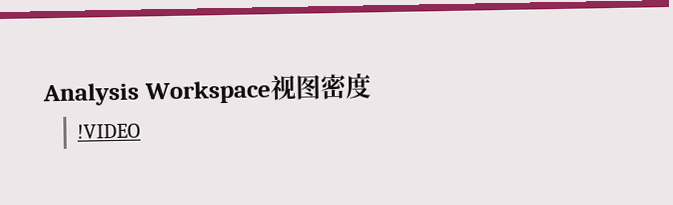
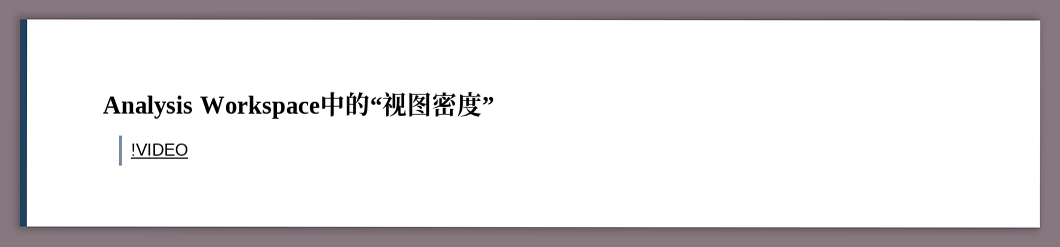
- Analysis Workspace视图密度
+ Analysis Workspace中的“视图密度”

